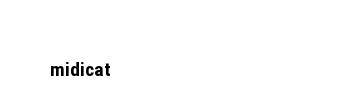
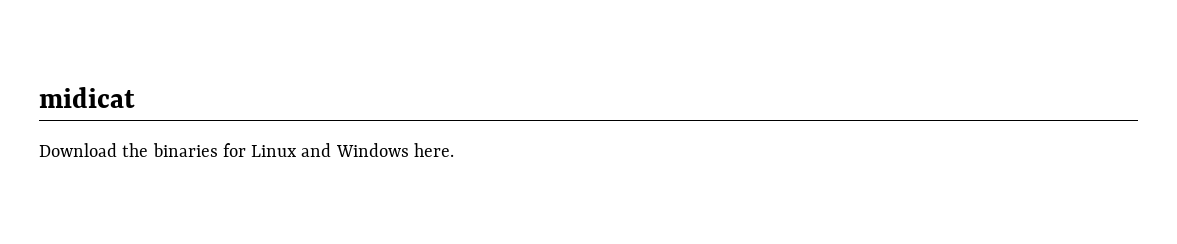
+ Download the binaries for Linux and Windows here.

